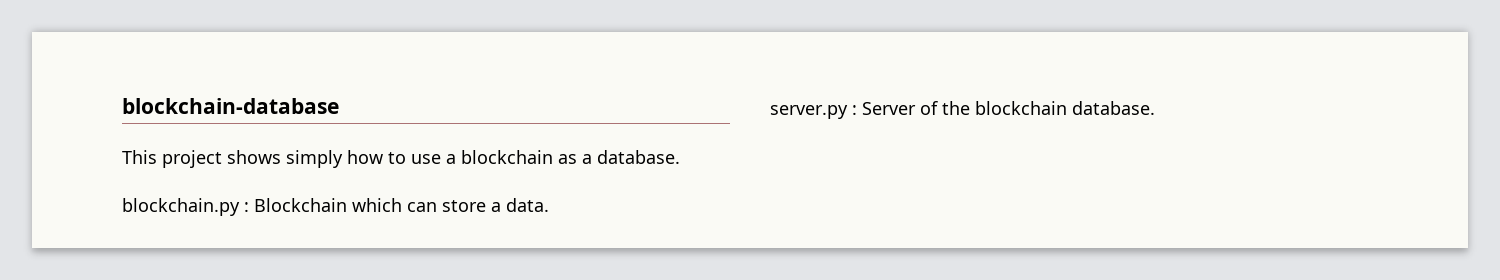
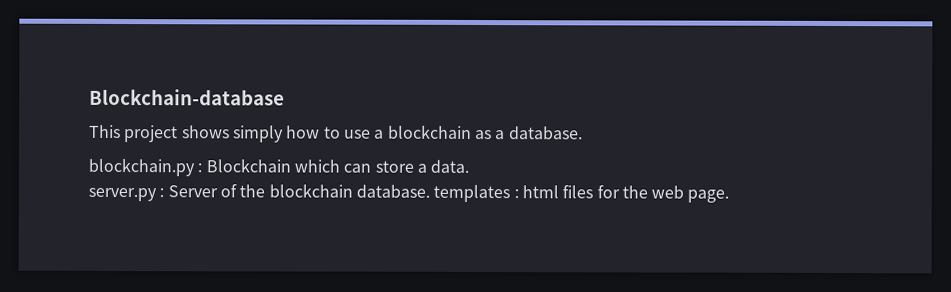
- blockchain-database
+ Blockchain-database
- server.py : Server of the blockchain database.
+ server.py : Server of the blockchain database. templates : html files for the web page.

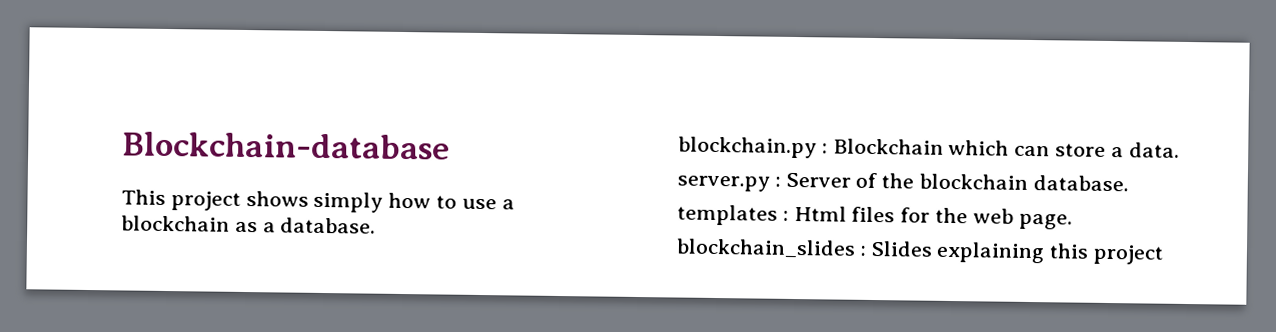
- server.py : Server of the blockchain database. templates : html files for the web page.
+ server.py : Server of the blockchain database.
+ templates : Html files for the web page.
+ blockchain_slides : Slides explaining this project

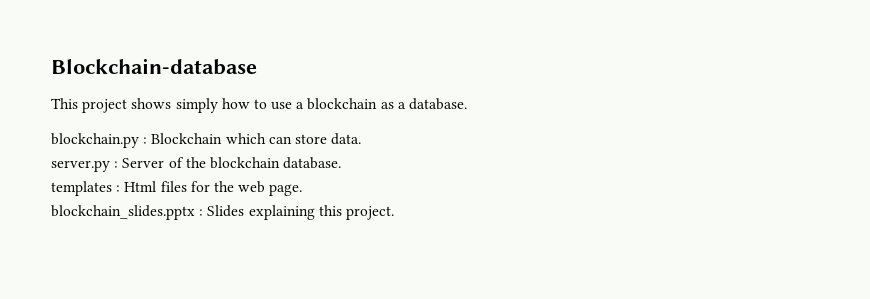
- blockchain.py : Blockchain which can store a data.
+ blockchain.py : Blockchain which can store data.
- blockchain_slides : Slides explaining this project
+ blockchain_slides.pptx : Slides explaining this project.

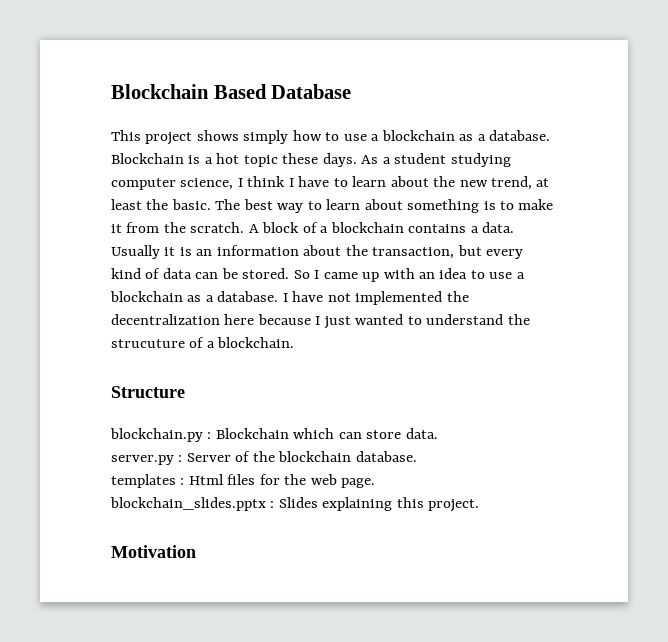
- Blockchain-database
+ Blockchain Based Database
+ Blockchain is a hot topic these days. As a student studying computer science, I think I have to learn about the new trend, at least the basic. The best way to learn about something is to make it from the scratch. A block of a blockchain contains a data. Usually it is an information about the transaction, but every kind of data can be stored. So I came up with an idea to use a blockchain as a database. I have not implemented the decentralization here because I just wanted to understand the strucuture of a blockchain.
+ Structure
+ Motivation

